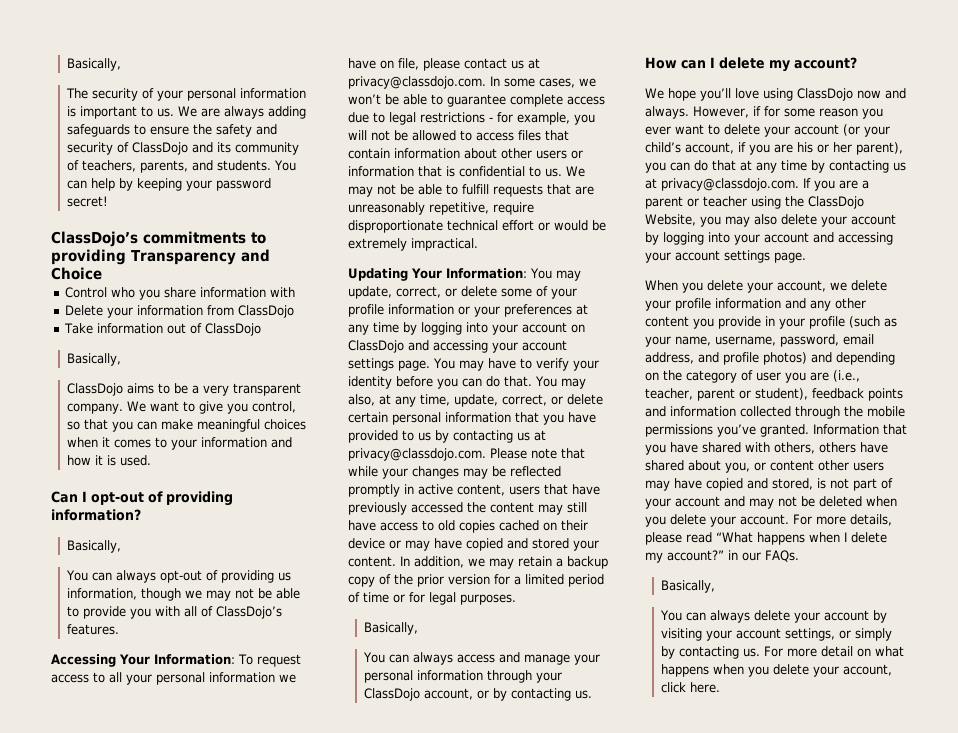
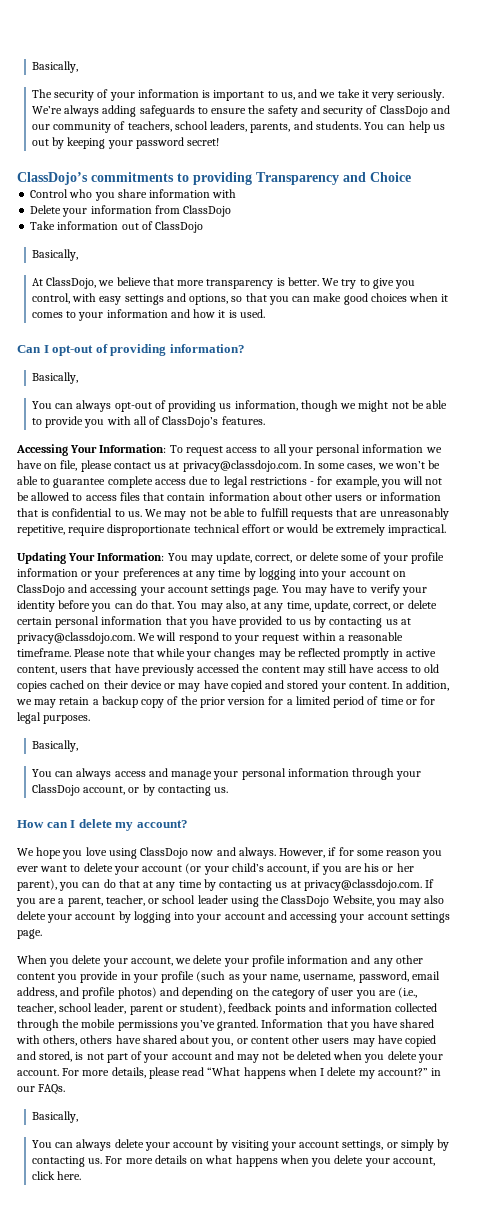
- The security of your personal information is important to us. We are always adding safeguards to ensure the safety and security of ClassDojo and its community of teachers, parents, and students.
+ The security of your information is important to us, and we take it very seriously. We’re always adding safeguards to ensure the safety and security of ClassDojo and our community of teachers, school leaders, parents, and students.
- You can help by keeping your password secret!
+ You can help us out by keeping your password secret!
- ClassDojo aims to be a very transparent company. We want to give you control, so that you can make meaningful choices when it comes to your information and how it is used.
+ At ClassDojo, we believe that more transparency is better. We try to give you control, with easy settings and options, so that you can make good choices when it comes to your information and how it is used.
- You can always opt-out of providing us information, though we may not be able to provide you with all of ClassDojo’s features.
+ You can always opt-out of providing us information, though we might not be able to provide you with all of ClassDojo’s features.
- You may also, at any time, update, correct, or delete certain personal information that you have provided to us by contacting us at privacy@classdojo.com. Please note that while your changes may be reflected promptly in active content, users that have previously accessed the content may still have access to old copies cached on their device or may have copied and stored your content.
+ You may also, at any time, update, correct, or delete certain personal information that you have provided to us by contacting us at privacy@classdojo.com. We will respond to your request within a reasonable timeframe. Please note that while your changes may be reflected promptly in active content, users that have previously accessed the content may still have access to old copies cached on their device or may have copied and stored your content.
- We hope you’ll love using ClassDojo now and always.
+ We hope you love using ClassDojo now and always.
- However, if for some reason you ever want to delete your account (or your child’s account, if you are his or her parent), you can do that at any time by contacting us at privacy@classdojo.com. If you are a parent or teacher using the ClassDojo Website, you may also delete your account by logging into your account and accessing your account settings page.
+ However, if for some reason you ever want to delete your account (or your child’s account, if you are his or her parent), you can do that at any time by contacting us at privacy@classdojo.com. If you are a parent, teacher, or school leader using the ClassDojo Website, you may also delete your account by logging into your account and accessing your account settings page.
- When you delete your account, we delete your profile information and any other content you provide in your profile (such as your name, username, password, email address, and profile photos) and depending on the category of user you are (i.e., teacher, parent or student), feedback points and information collected through the mobile permissions you’ve granted.
+ When you delete your account, we delete your profile information and any other content you provide in your profile (such as your name, username, password, email address, and profile photos) and depending on the category of user you are (i.e., teacher, school leader, parent or student), feedback points and information collected through the mobile permissions you’ve granted.
- For more detail on what happens when you delete your account, click here.
+ For more details on what happens when you delete your account, click here.

